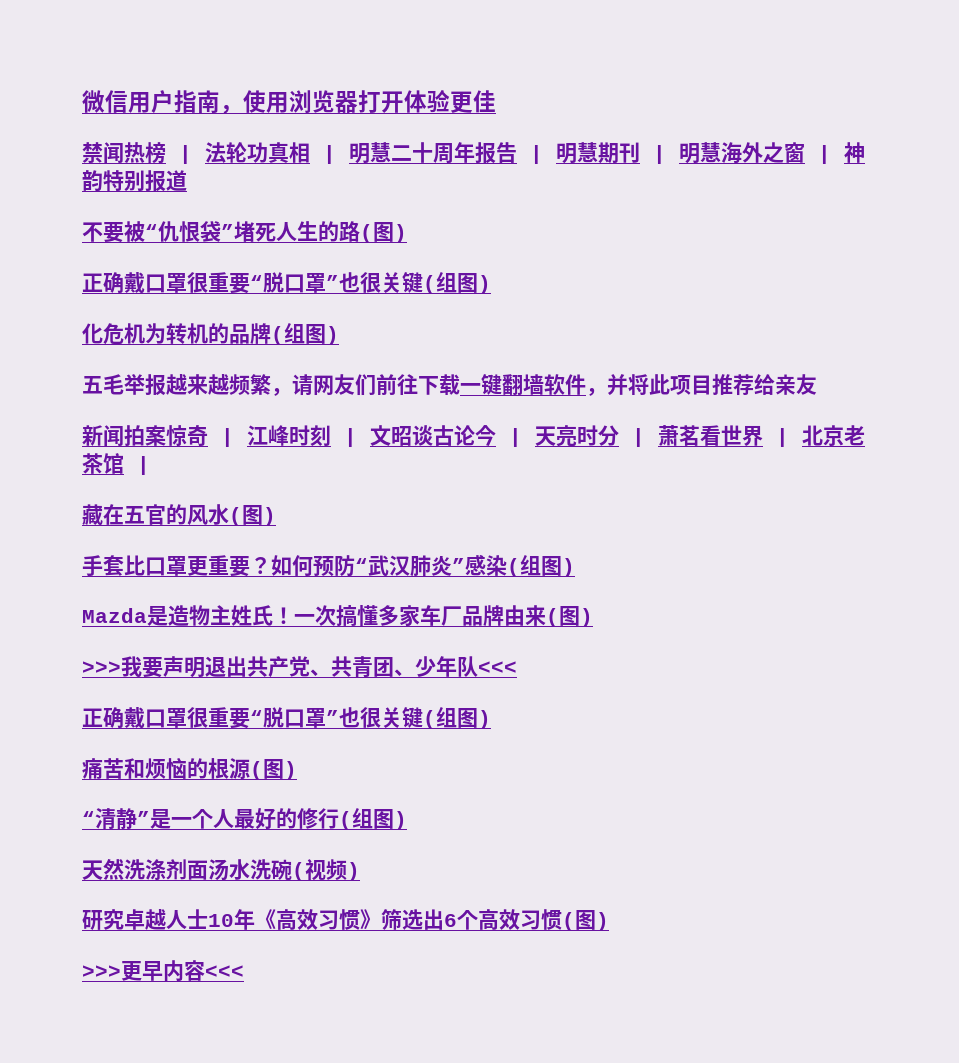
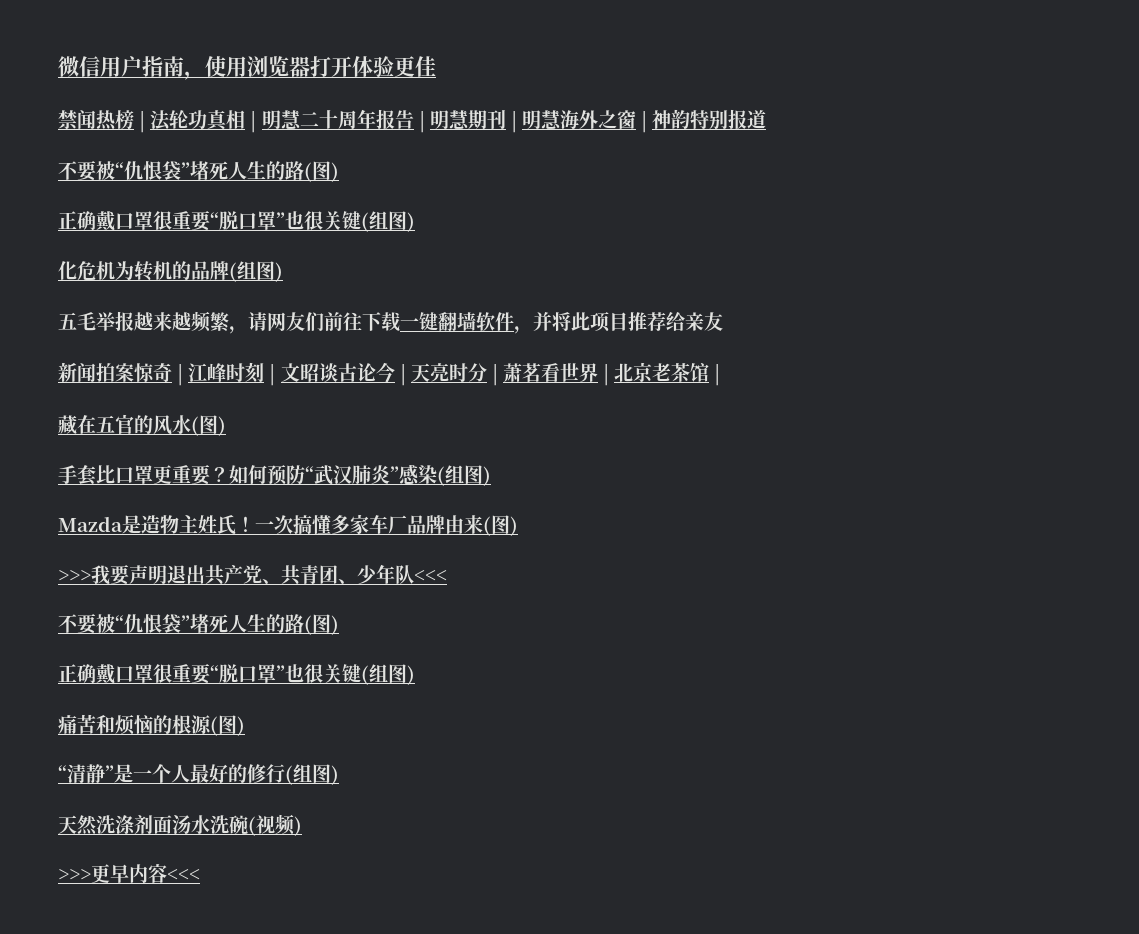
  >>>我要声明退出共产党、共青团、少年队<<<
+ 不要被“仇恨袋”堵死人生的路(图)
- 研究卓越人士10年《高效习惯》筛选出6个高效习惯(图)

